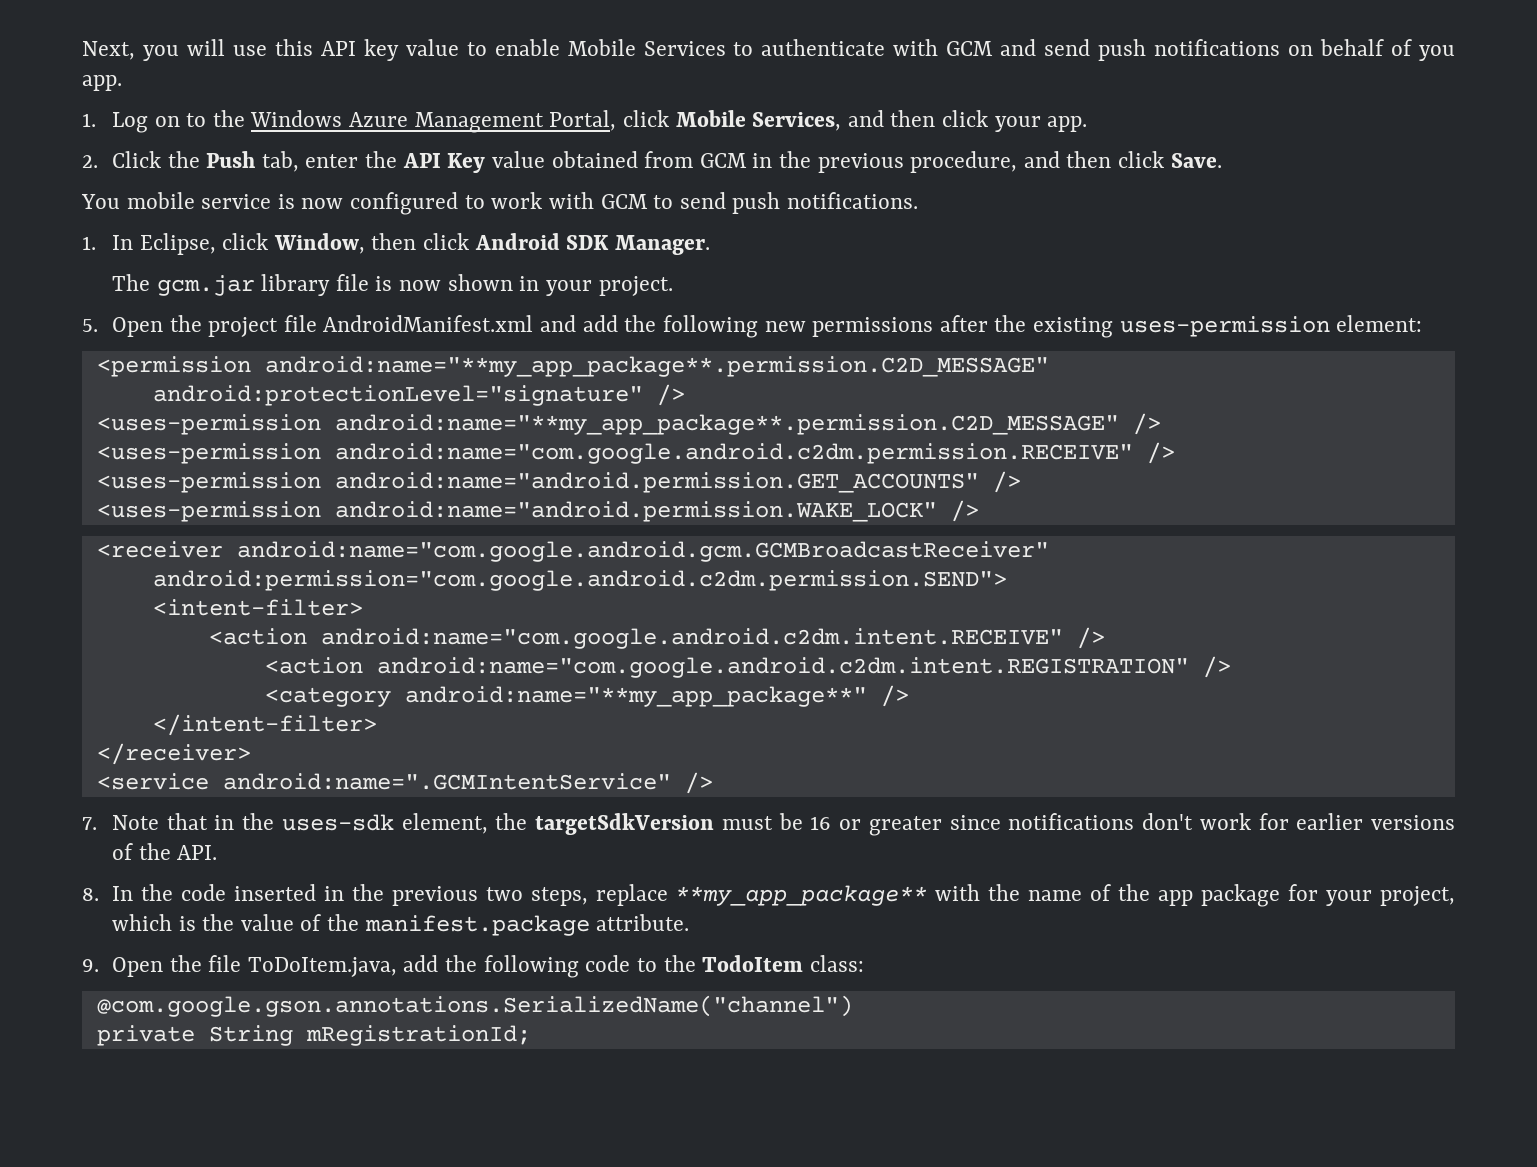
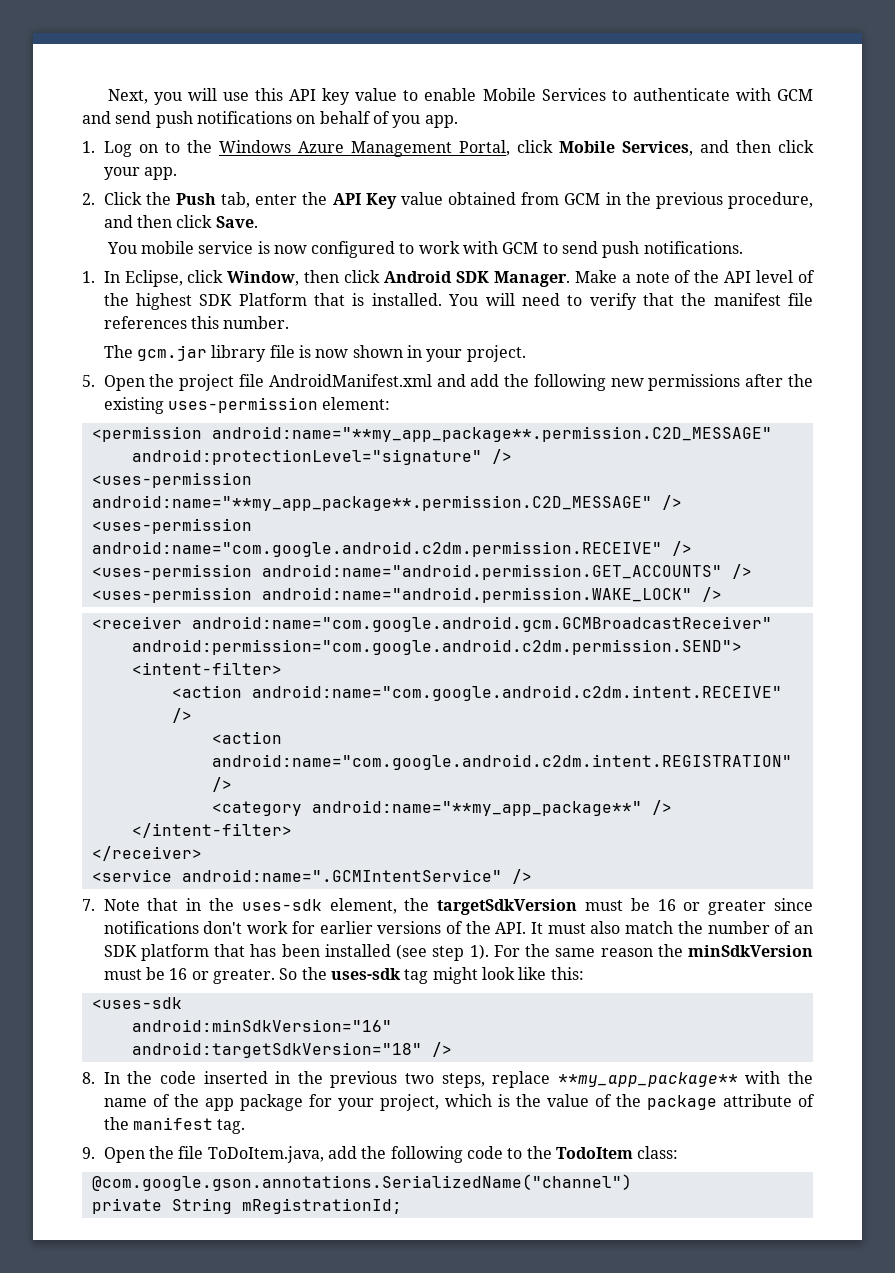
+ Make a note of the API level of the highest SDK Platform that is installed. You will need to verify that the manifest file references this number.
- 7. Note that in the uses-sdk element, the targetSdkVersion must be 16 or greater since notifications don't work for earlier versions of the API.
+ 7. Note that in the uses-sdk element, the targetSdkVersion must be 16 or greater since notifications don't work for earlier versions of the API. It must also match the number of an SDK platform that has been installed (see step 1). For the same reason the minSdkVersion must be 16 or greater. So the uses-sdk tag might look like this:
+ <uses-sdk
+ android:minSdkVersion="16"
+ android:targetSdkVersion="18" />
- 8. In the code inserted in the previous two steps, replace **my_app_package** with the name of the app package for your project, which is the value of the manifest.package attribute.
+ 8. In the code inserted in the previous two steps, replace **my_app_package** with the name of the app package for your project, which is the value of the package attribute of the manifest tag.

